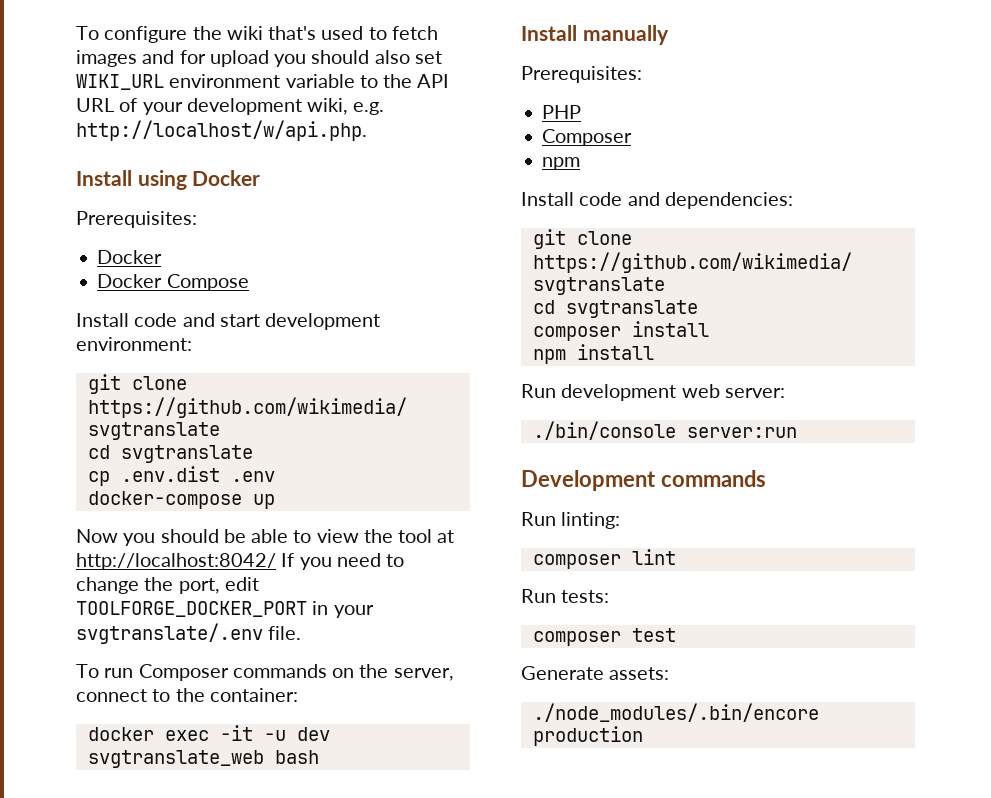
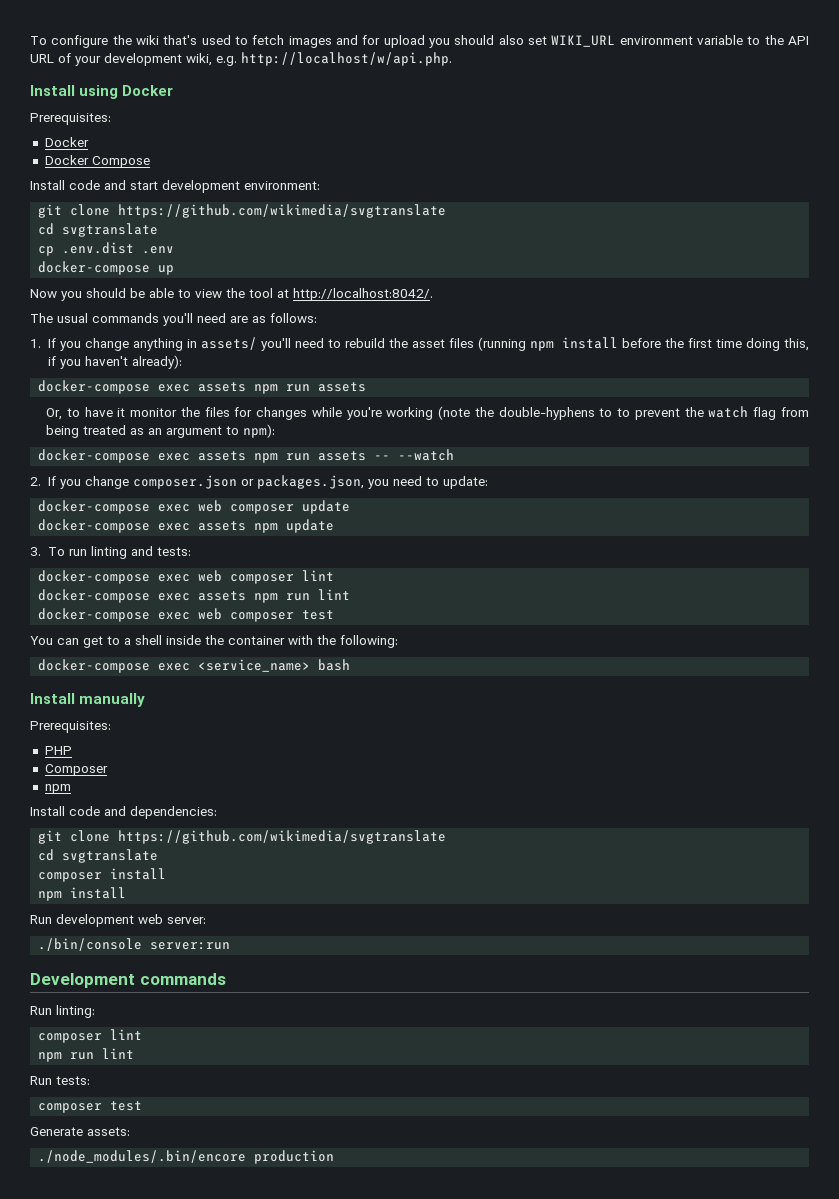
- Now you should be able to view the tool at http://localhost:8042/ If you need to change the port, edit TOOLFORGE_DOCKER_PORT in your svgtranslate/.env file.
- To run Composer commands on the server, connect to the container:
- docker exec -it -u dev svgtranslate_web bash
+ Now you should be able to view the tool at http://localhost:8042/.
+ The usual commands you'll need are as follows:
+ 1. If you change anything in assets/ you'll need to rebuild the asset files (running npm install before the first time doing this, if you haven't already):
+ docker-compose exec assets npm run assets
+ Or, to have it monitor the files for changes while you're working (note the double-hyphens to to prevent the watch flag from being treated as an argument to npm):
+ docker-compose exec assets npm run assets -- --watch
+ 2. If you change composer.json or packages.json, you need to update:
+ docker-compose exec web composer update
+ docker-compose exec assets npm update
+ 3. To run linting and tests:
+ docker-compose exec web composer lint
+ docker-compose exec assets npm run lint
+ docker-compose exec web composer test
+ You can get to a shell inside the container with the following:
+ docker-compose exec <service_name> bash
  Run linting:
  composer lint
+ npm run lint

